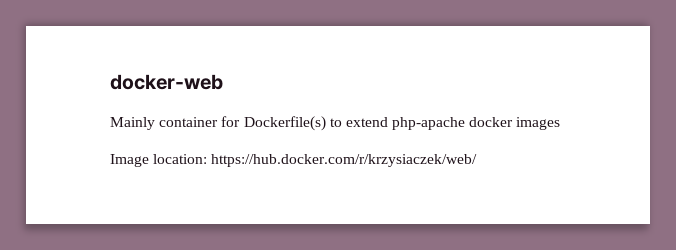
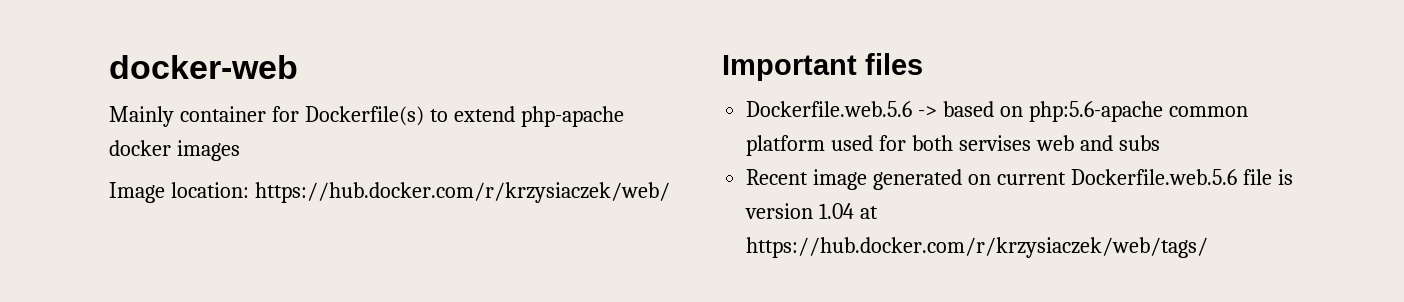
+ Important files
+ Dockerfile.web.5.6 -> based on php:5.6-apache common platform used for both servises web and subs
+ Recent image generated on current Dockerfile.web.5.6 file is version 1.04 at https://hub.docker.com/r/krzysiaczek/web/tags/

